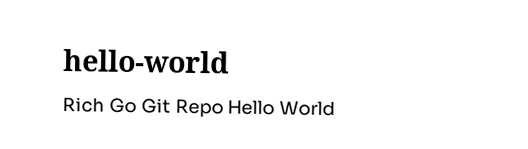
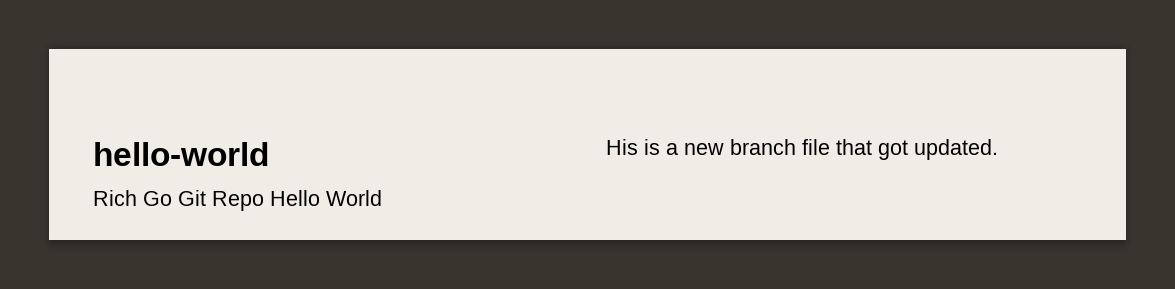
+ His is a new branch file that got updated.

